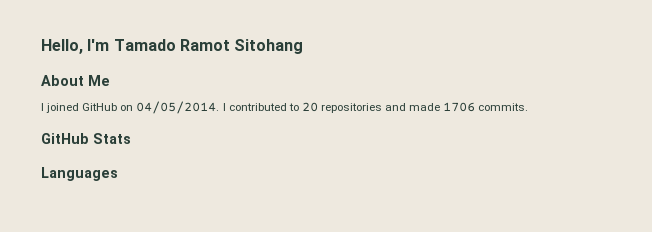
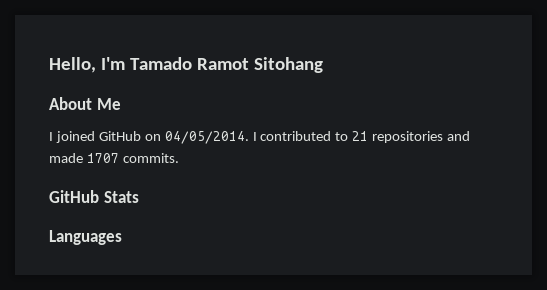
- I contributed to 20 repositories and made 1706 commits.
+ I contributed to 21 repositories and made 1707 commits.

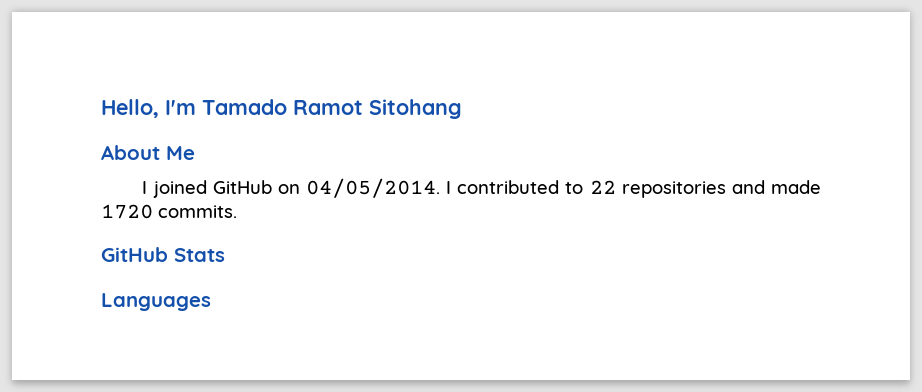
- I contributed to 21 repositories and made 1707 commits.
+ I contributed to 22 repositories and made 1720 commits.

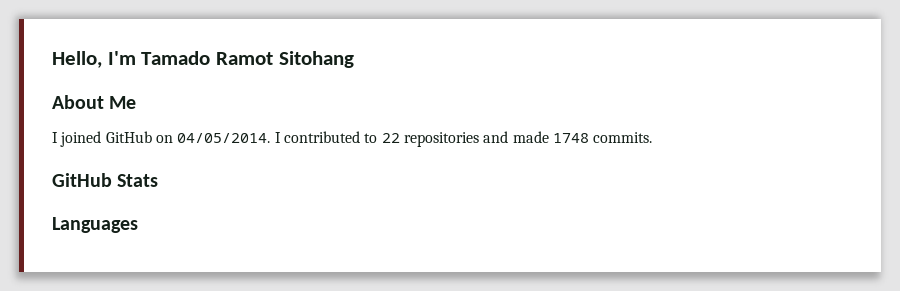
- I contributed to 22 repositories and made 1720 commits.
+ I contributed to 22 repositories and made 1748 commits.

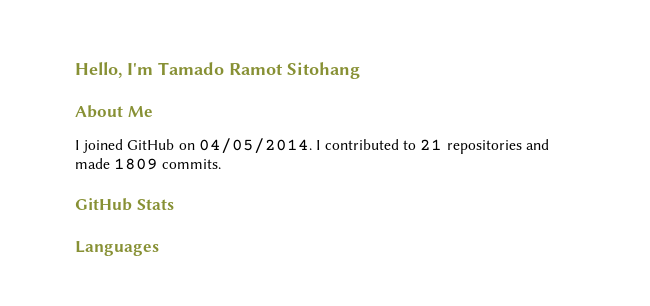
- I contributed to 22 repositories and made 1748 commits.
+ I contributed to 21 repositories and made 1809 commits.

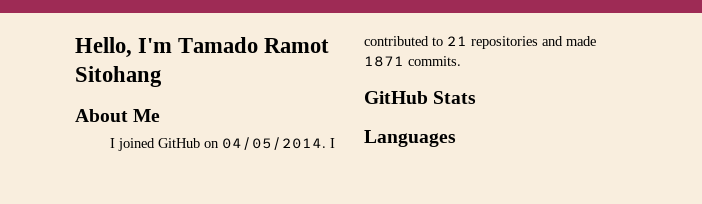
- I contributed to 21 repositories and made 1809 commits.
+ I contributed to 21 repositories and made 1871 commits.

